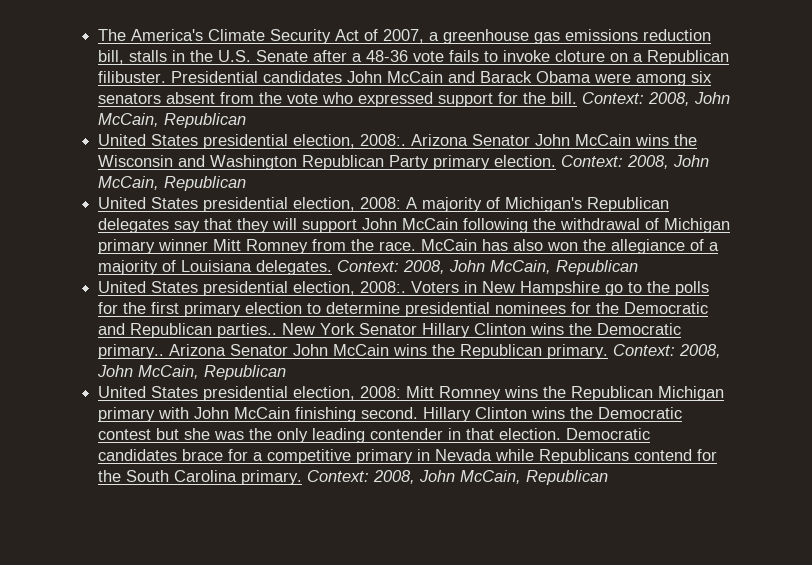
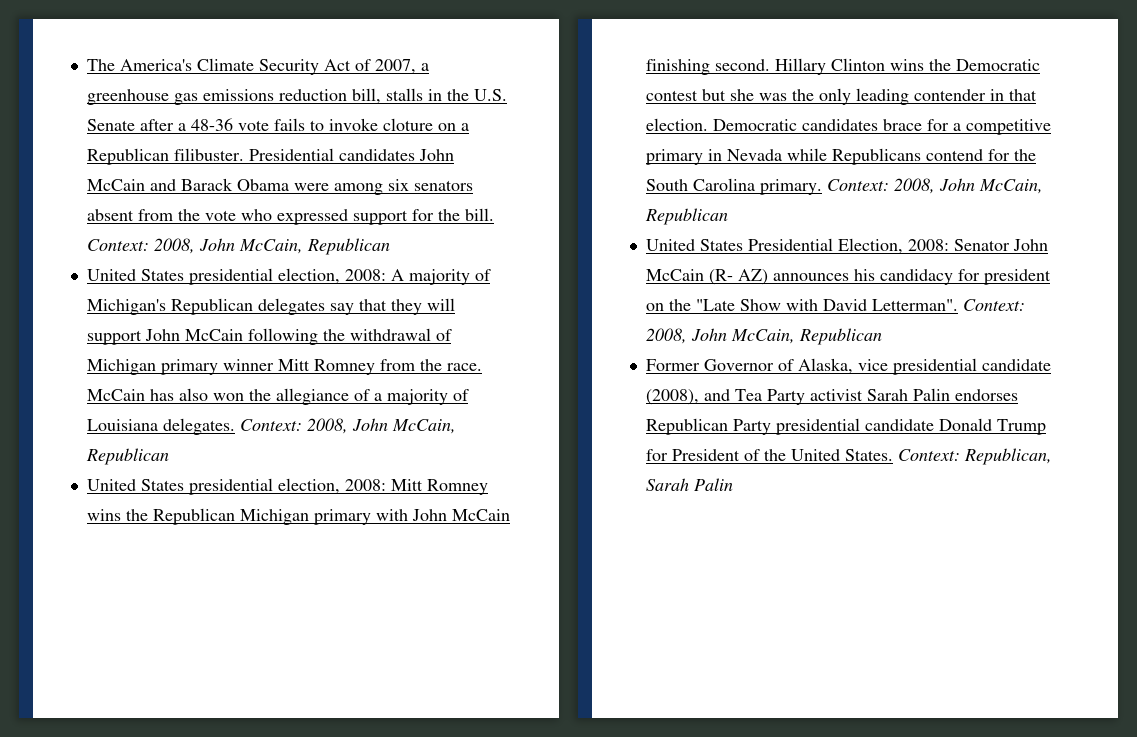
- United States presidential election, 2008:. Arizona Senator John McCain wins the Wisconsin and Washington Republican Party primary election. Context: 2008, John McCain, Republican
- United States presidential election, 2008:. Voters in New Hampshire go to the polls for the first primary election to determine presidential nominees for the Democratic and Republican parties.. New York Senator Hillary Clinton wins the Democratic primary.. Arizona Senator John McCain wins the Republican primary. Context: 2008, John McCain, Republican
+ United States Presidential Election, 2008: Senator John McCain (R- AZ) announces his candidacy for president on the "Late Show with David Letterman". Context: 2008, John McCain, Republican
+ Former Governor of Alaska, vice presidential candidate (2008), and Tea Party activist Sarah Palin endorses Republican Party presidential candidate Donald Trump for President of the United States. Context: Republican, Sarah Palin

